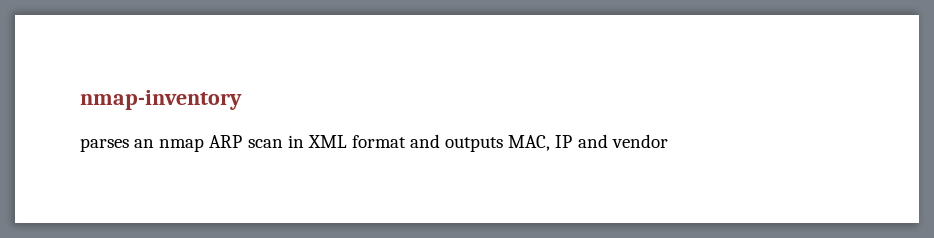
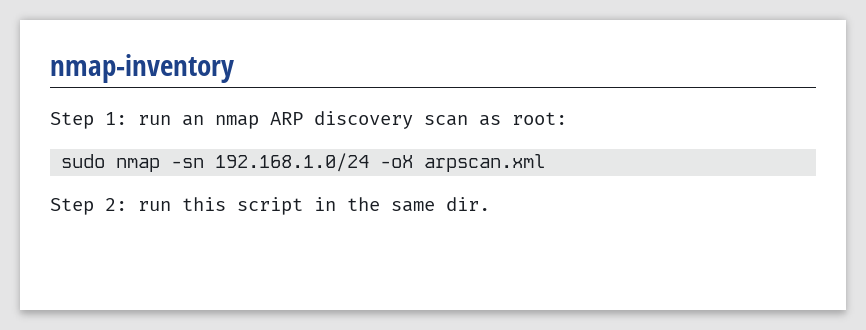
- parses an nmap ARP scan in XML format and outputs MAC, IP and vendor
+ Step 1: run an nmap ARP discovery scan as root:
+ sudo nmap -sn 192.168.1.0/24 -oX arpscan.xml
+ Step 2: run this script in the same dir.

